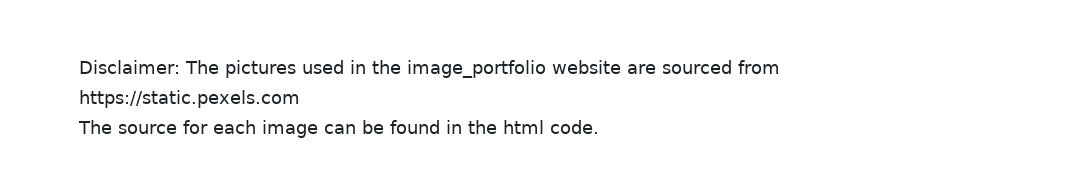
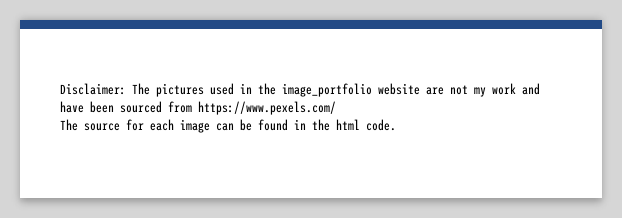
- Disclaimer: The pictures used in the image_portfolio website are sourced from https://static.pexels.com
+ Disclaimer: The pictures used in the image_portfolio website are not my work and have been sourced from https://www.pexels.com/

